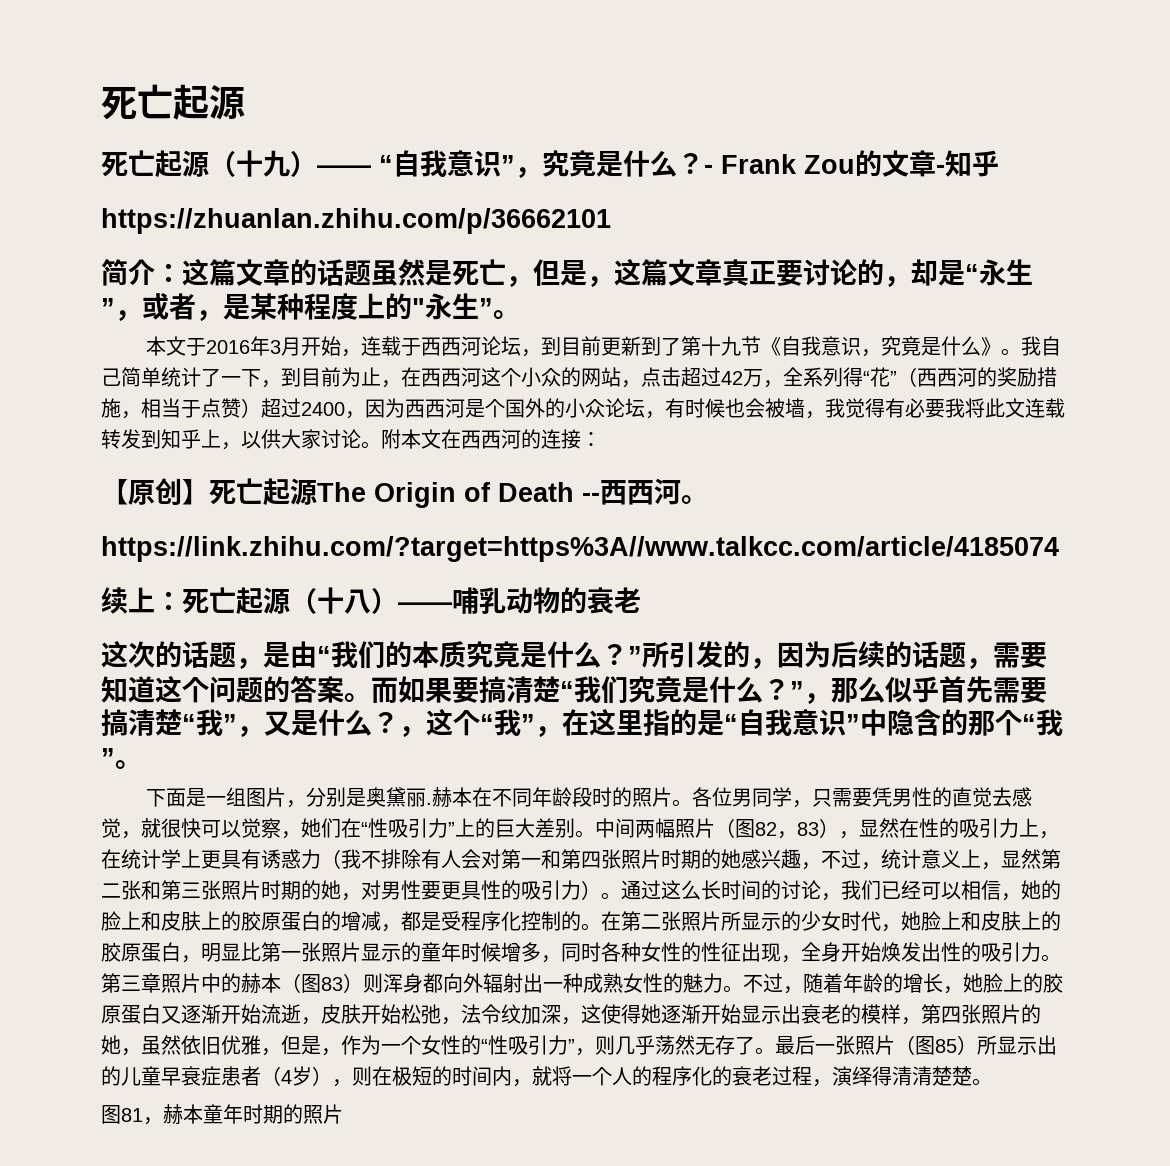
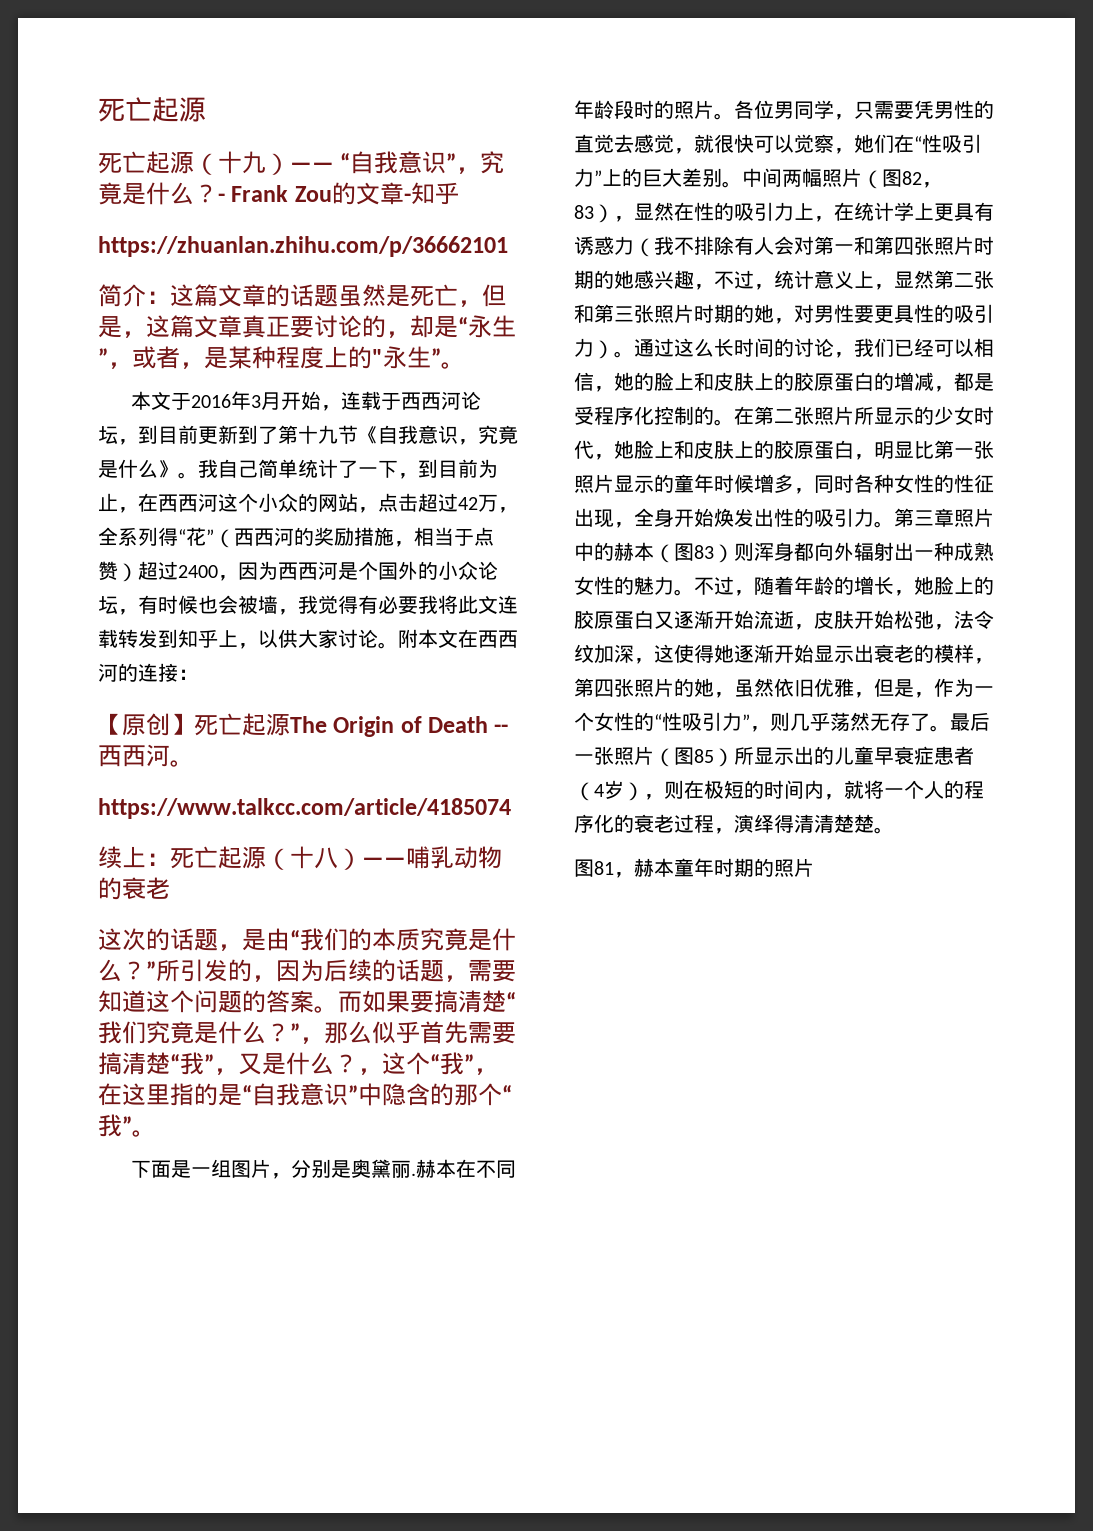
- https://link.zhihu.com/?target=https%3A//www.talkcc.com/article/4185074
+ https://www.talkcc.com/article/4185074

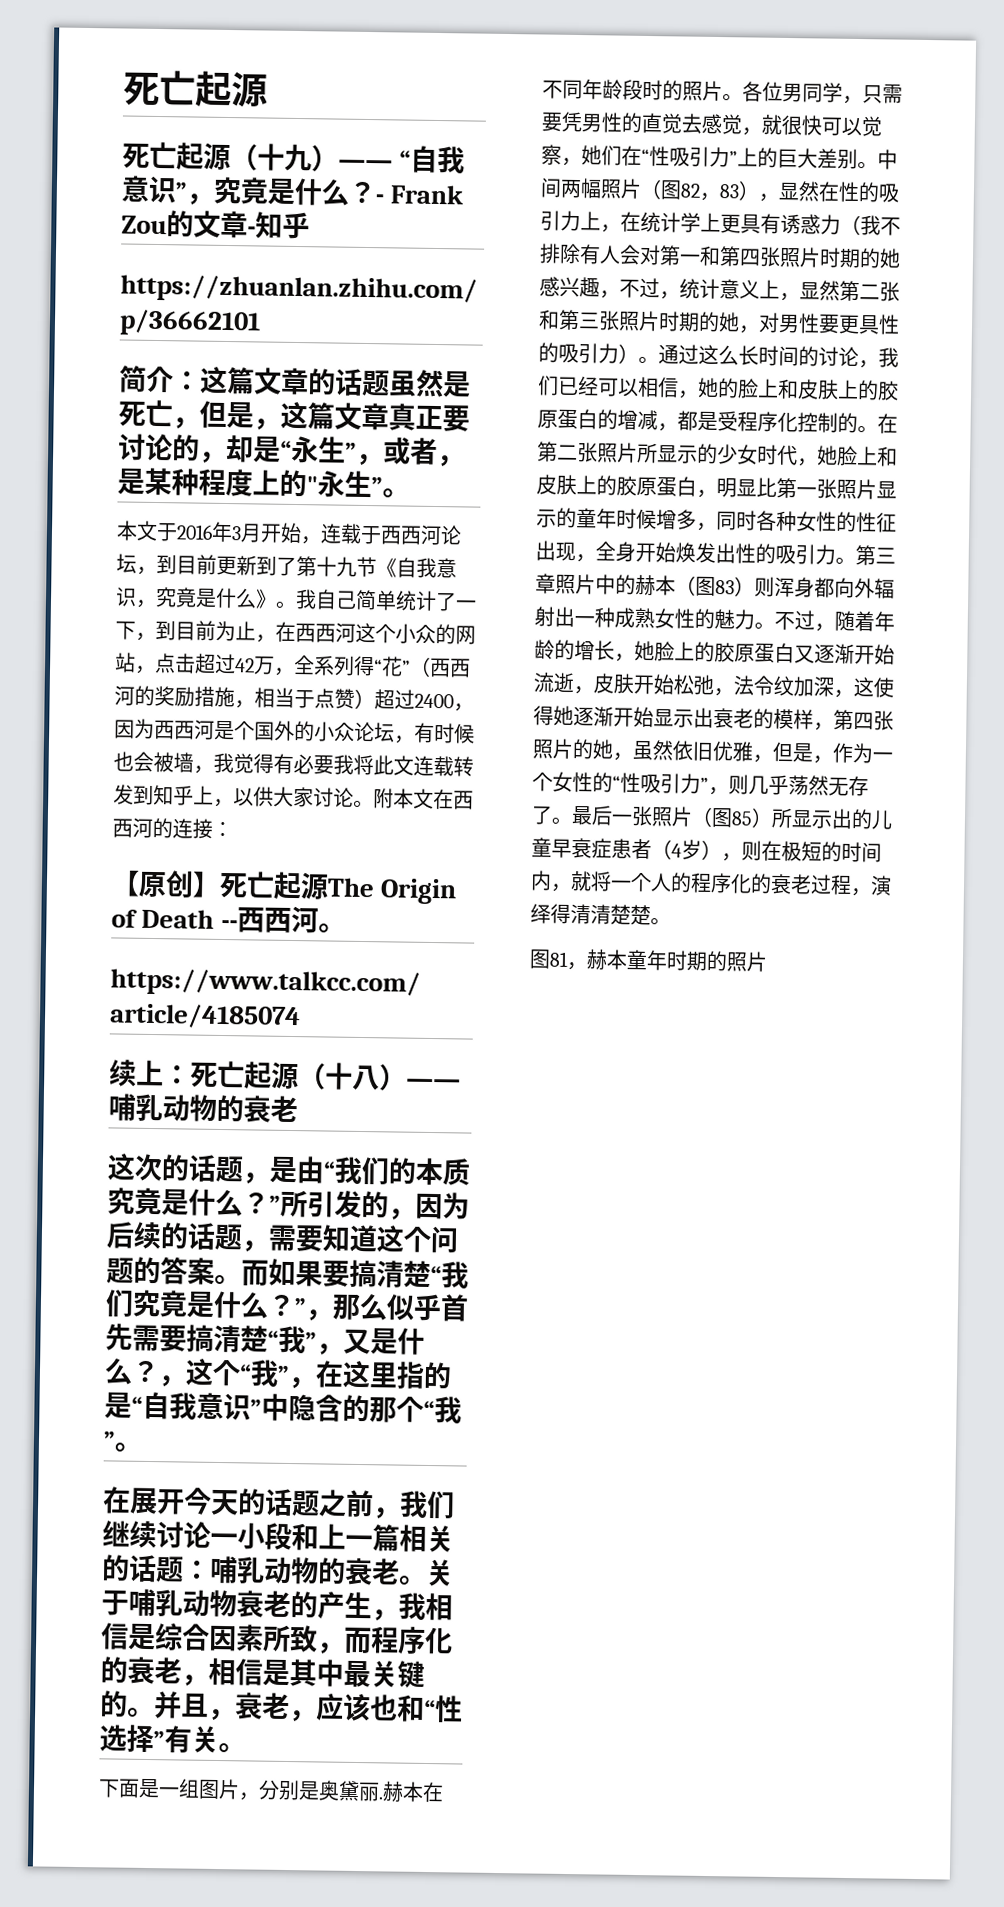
+ 在展开今天的话题之前，我们继续讨论一小段和上一篇相关的话题：哺乳动物的衰老。关于哺乳动物衰老的产生，我相信是综合因素所致，而程序化的衰老，相信是其中最关键的。并且，衰老，应该也和“性选择”有关。

